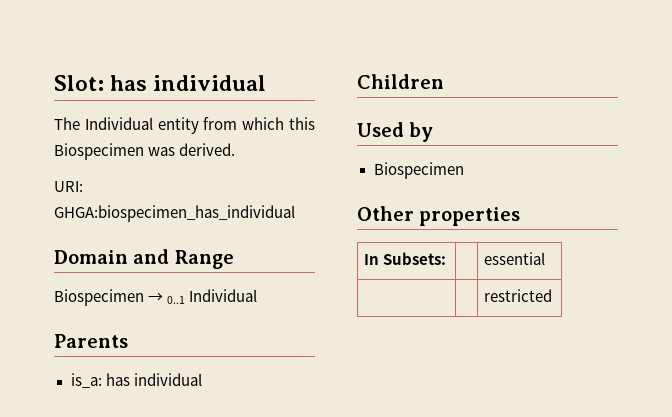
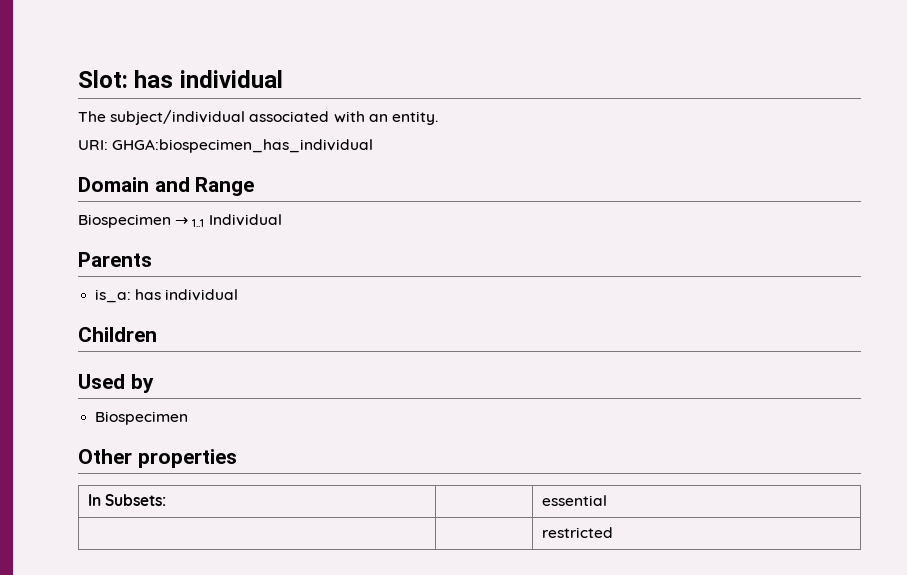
- The Individual entity from which this Biospecimen was derived.
+ The subject/individual associated with an entity.
- Biospecimen → 0..1 Individual
+ Biospecimen → 1..1 Individual

